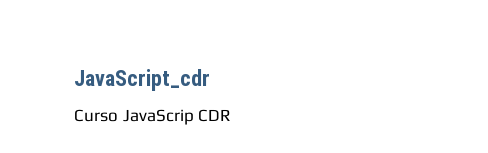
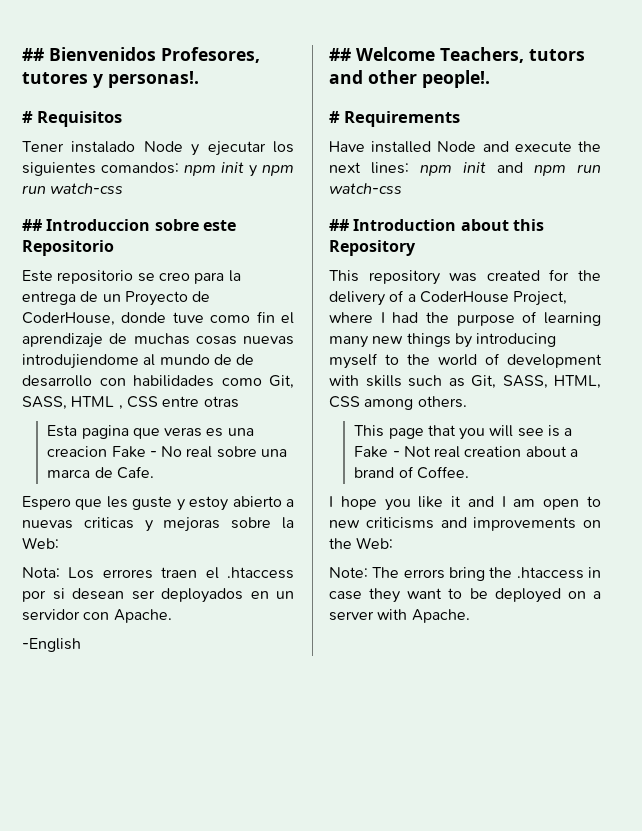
- JavaScript_cdr
- Curso JavaScrip CDR
+ ## Bienvenidos Profesores, tutores y personas!.
+ # Requisitos
+ Tener instalado Node y ejecutar los siguientes comandos: npm init y npm run watch-css
+ ## Introduccion sobre este Repositorio
+ Este repositorio se creo para la entrega de un Proyecto de CoderHouse, donde tuve como fin el aprendizaje de muchas cosas nuevas introdujiendome al mundo de de desarrollo con habilidades como Git, SASS, HTML , CSS entre otras
+ Esta pagina que veras es una creacion Fake - No real sobre una marca de Cafe.
+ Espero que les guste y estoy abierto a nuevas criticas y mejoras sobre la Web:
+ Nota: Los errores traen el .htaccess por si desean ser deployados en un servidor con Apache.
+ -English
+ ## Welcome Teachers, tutors and other people!.
+ # Requirements
+ Have installed Node and execute the next lines: npm init and npm run watch-css
+ ## Introduction about this Repository
+ This repository was created for the delivery of a CoderHouse Project, where I had the purpose of learning many new things by introducing myself to the world of development with skills such as Git, SASS, HTML, CSS among others.
+ This page that you will see is a Fake - Not real creation about a brand of Coffee.
+ I hope you like it and I am open to new criticisms and improvements on the Web:
+ Note: The errors bring the .htaccess in case they want to be deployed on a server with Apache.

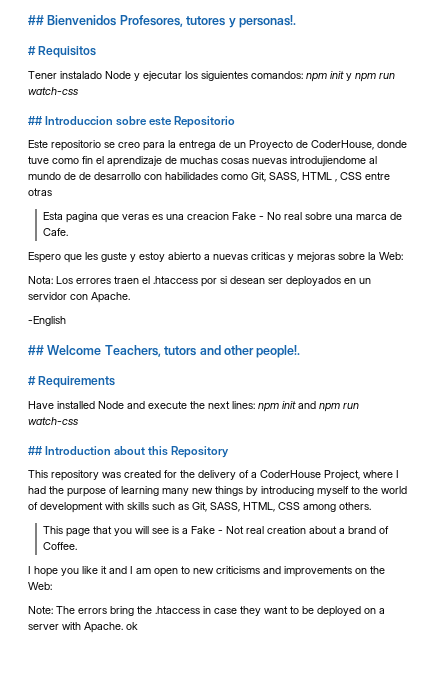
- Note: The errors bring the .htaccess in case they want to be deployed on a server with Apache.
+ Note: The errors bring the .htaccess in case they want to be deployed on a server with Apache. ok

